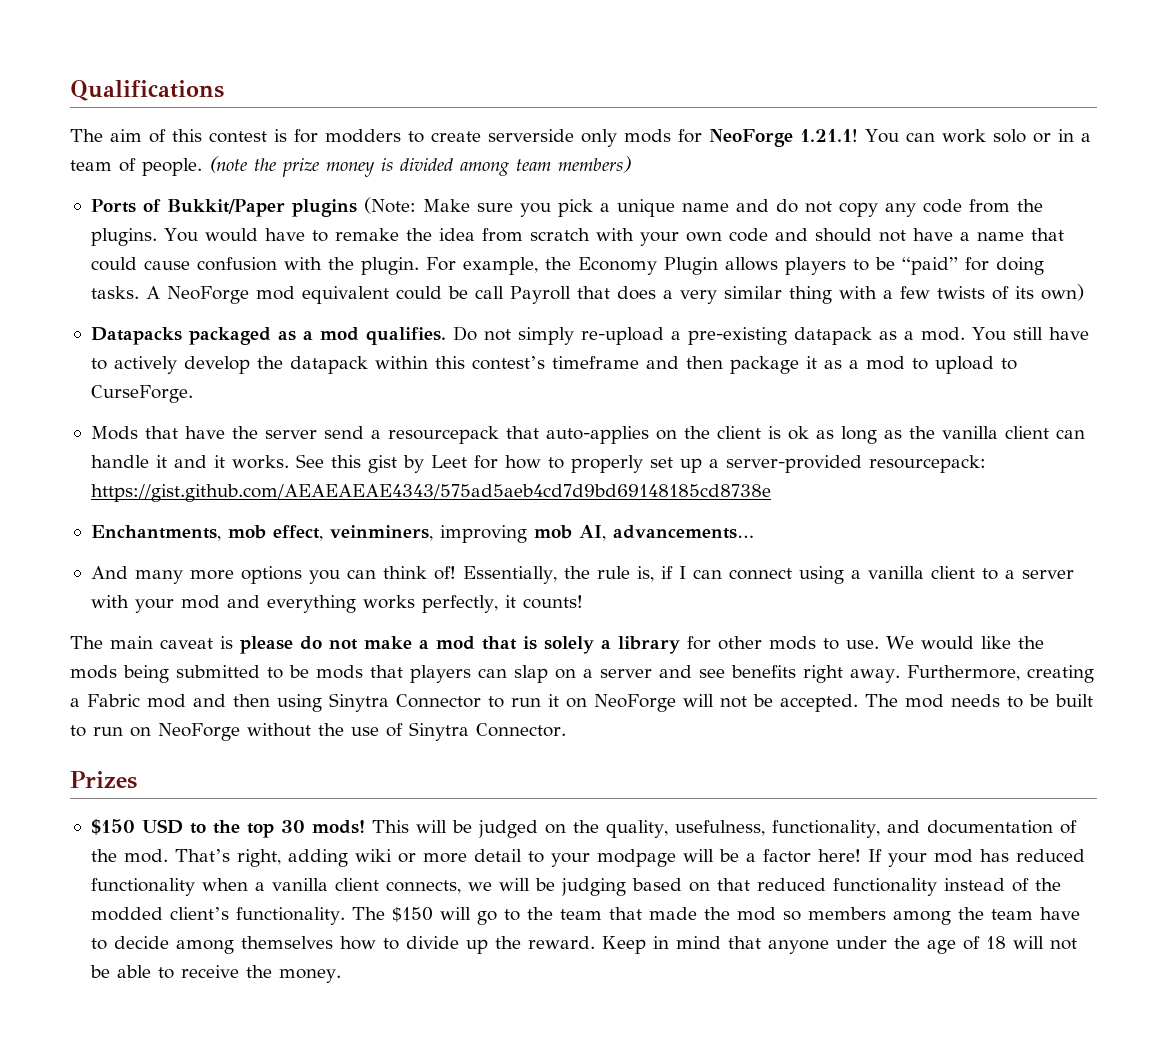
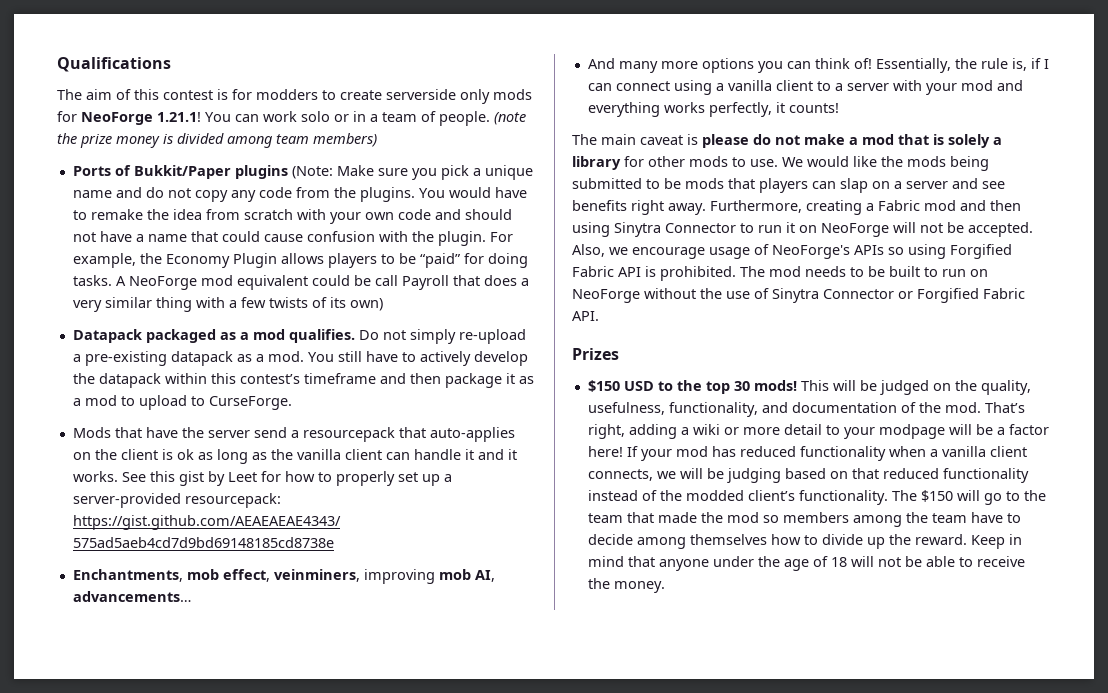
- Datapacks packaged as a mod qualifies.
+ Datapack packaged as a mod qualifies.
+ Also, we encourage usage of NeoForge's APIs so using Forgified Fabric API is prohibited.
- The mod needs to be built to run on NeoForge without the use of Sinytra Connector.
+ The mod needs to be built to run on NeoForge without the use of Sinytra Connector or Forgified Fabric API.
- That’s right, adding wiki or more detail to your modpage will be a factor here!
+ That’s right, adding a wiki or more detail to your modpage will be a factor here!

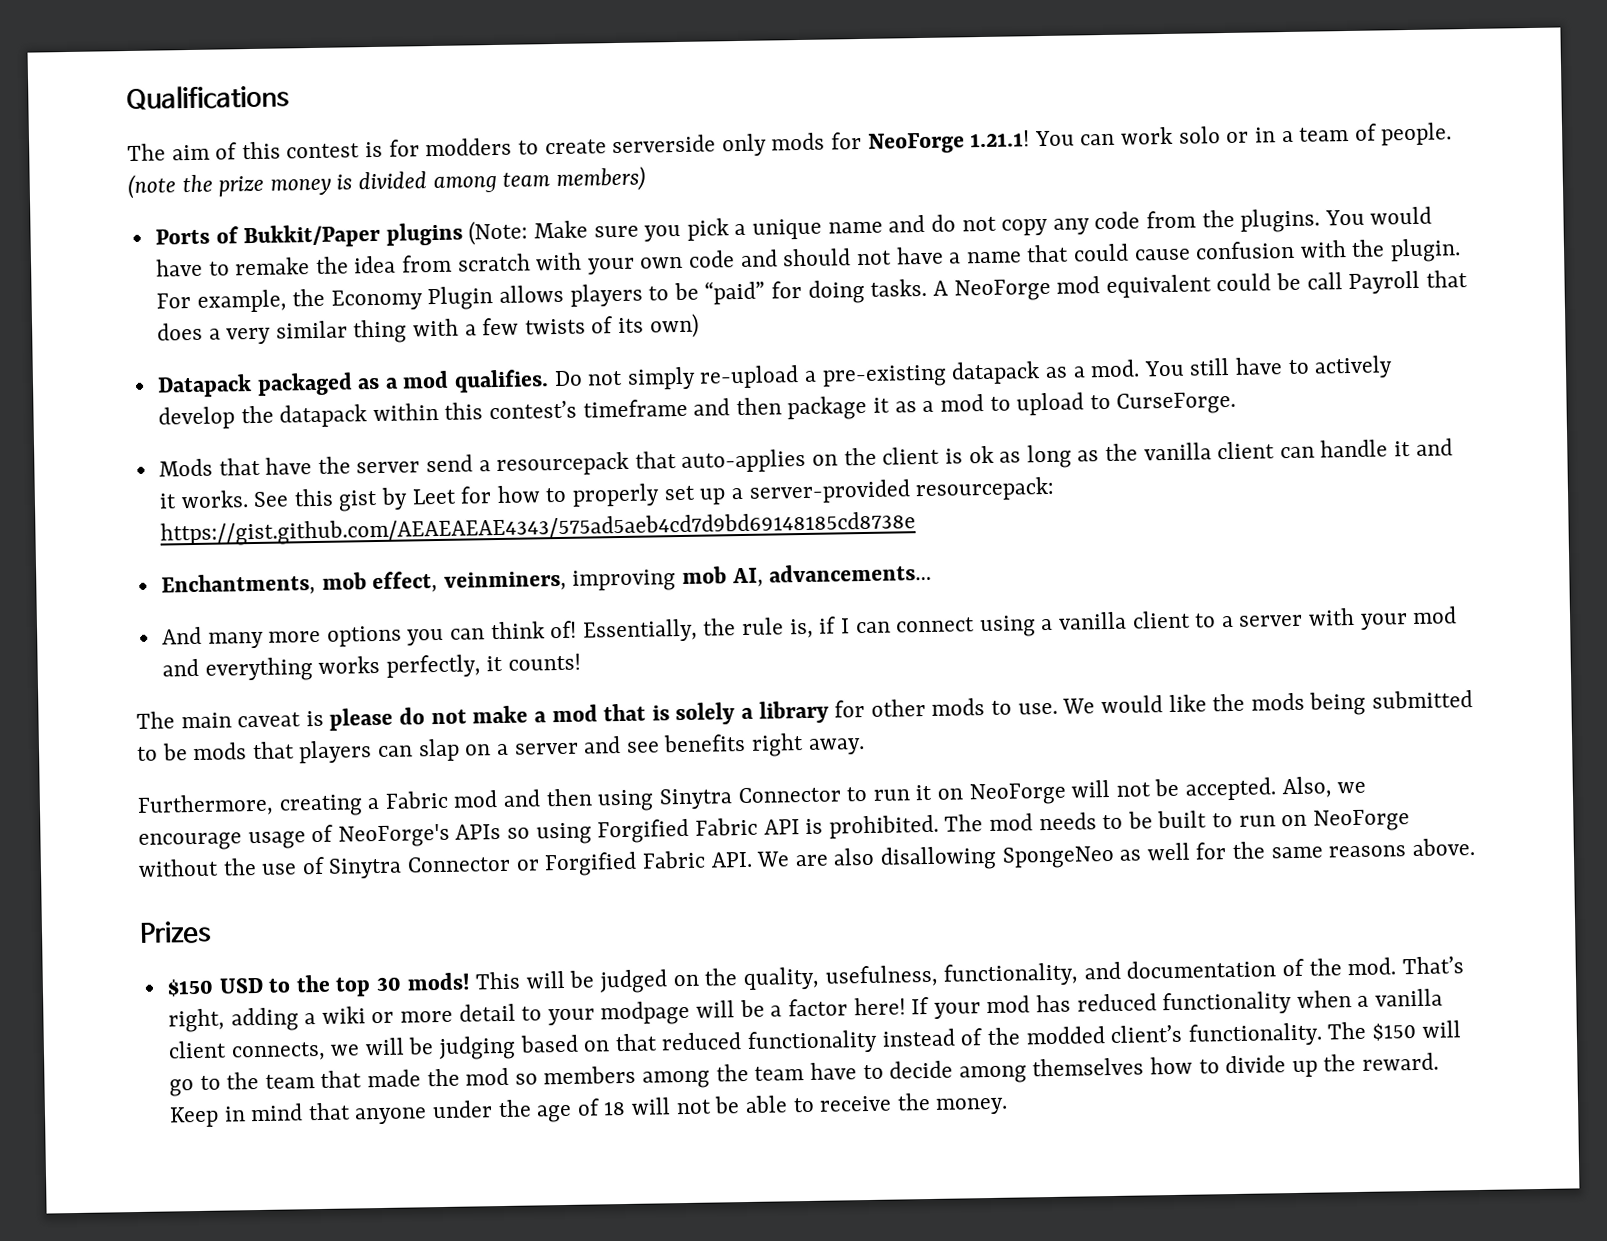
- We would like the mods being submitted to be mods that players can slap on a server and see benefits right away. Furthermore, creating a Fabric mod and then using Sinytra Connector to run it on NeoForge will not be accepted.
+ We would like the mods being submitted to be mods that players can slap on a server and see benefits right away.
+ Furthermore, creating a Fabric mod and then using Sinytra Connector to run it on NeoForge will not be accepted.
- The mod needs to be built to run on NeoForge without the use of Sinytra Connector or Forgified Fabric API.
+ The mod needs to be built to run on NeoForge without the use of Sinytra Connector or Forgified Fabric API. We are also disallowing SpongeNeo as well for the same reasons above.

